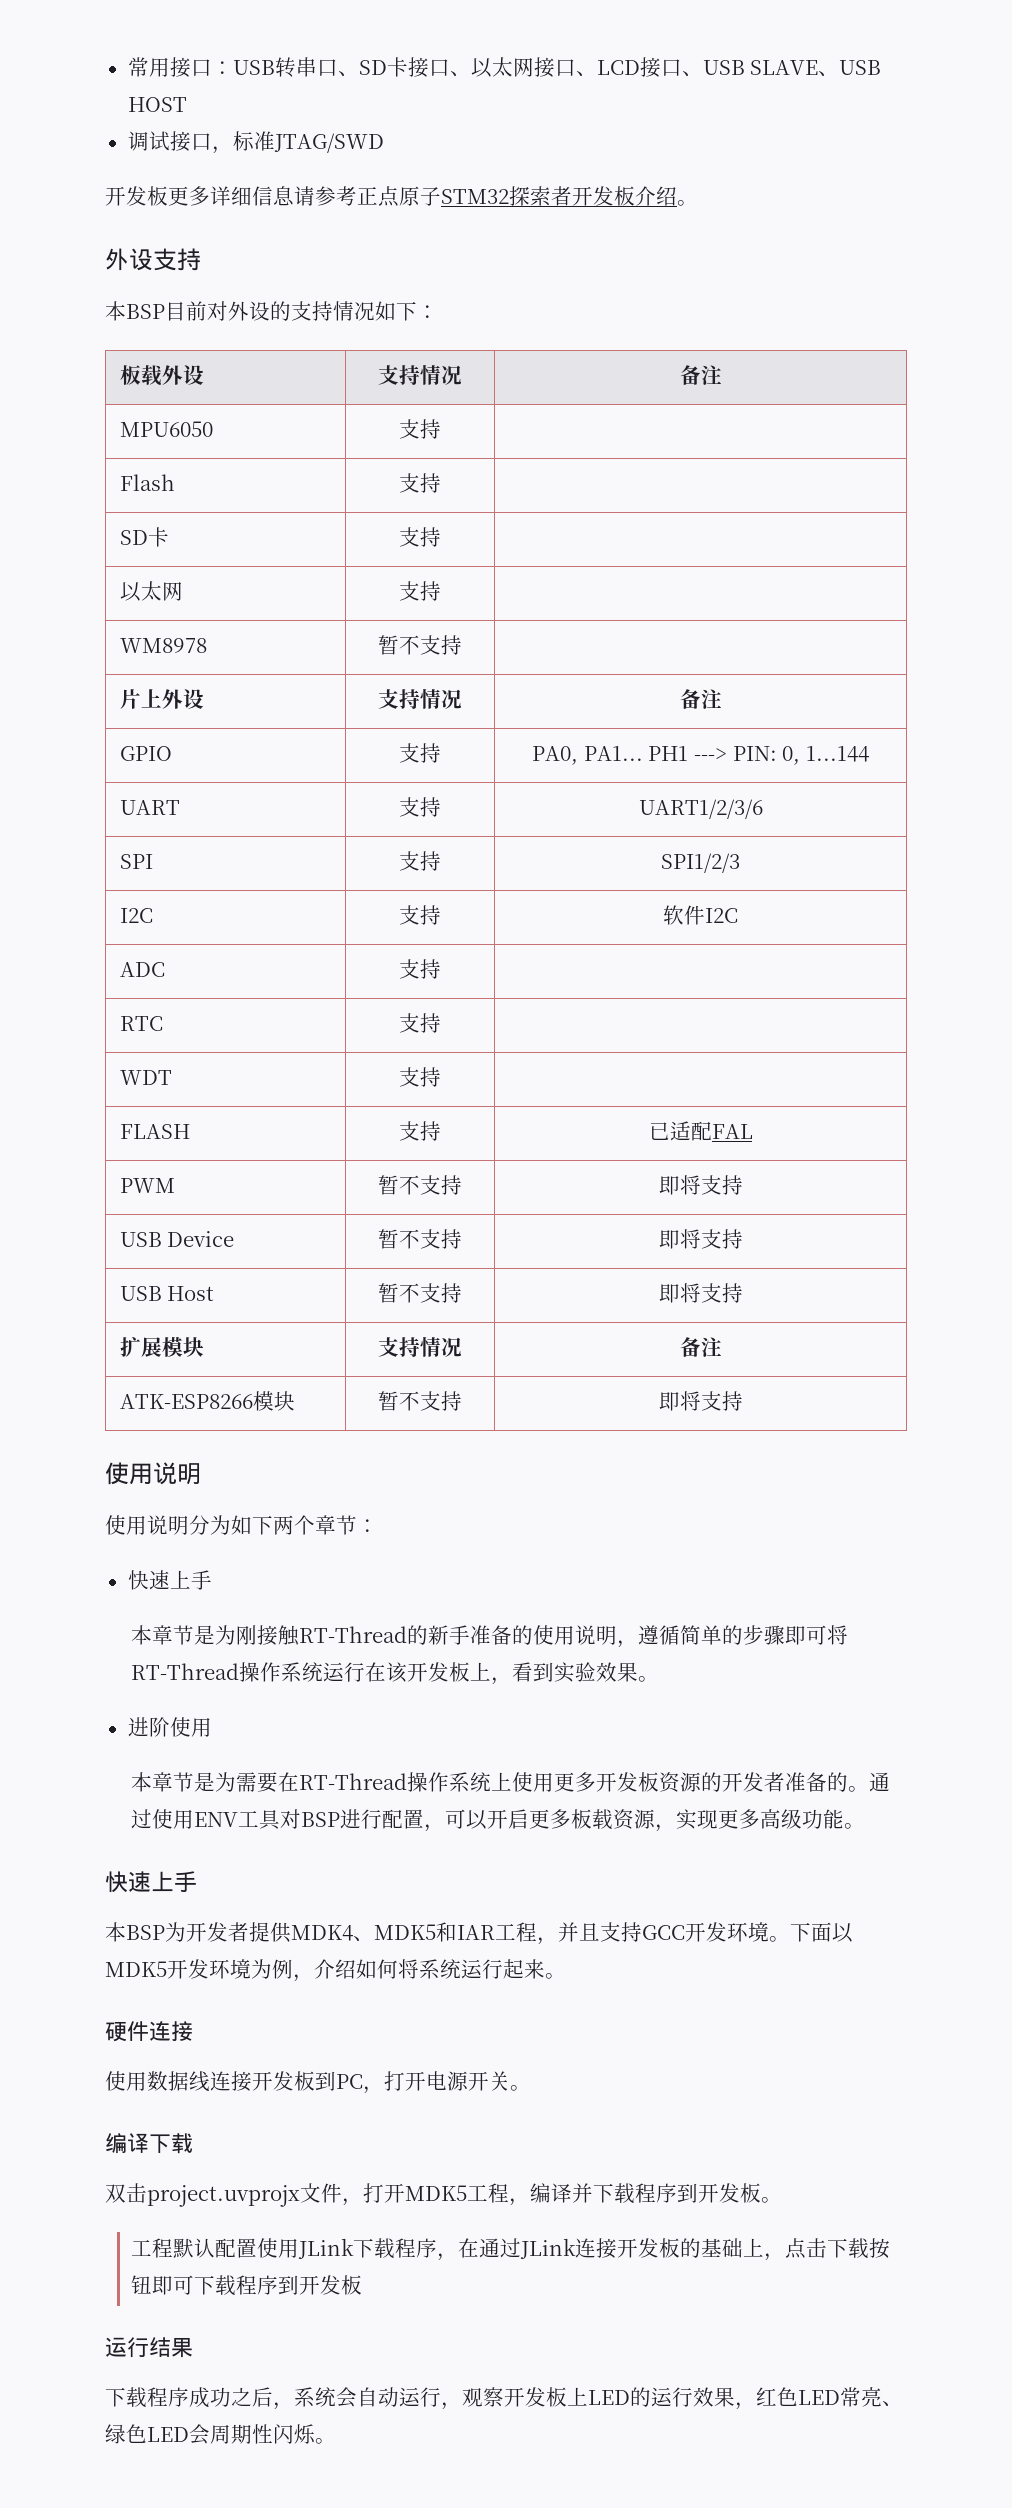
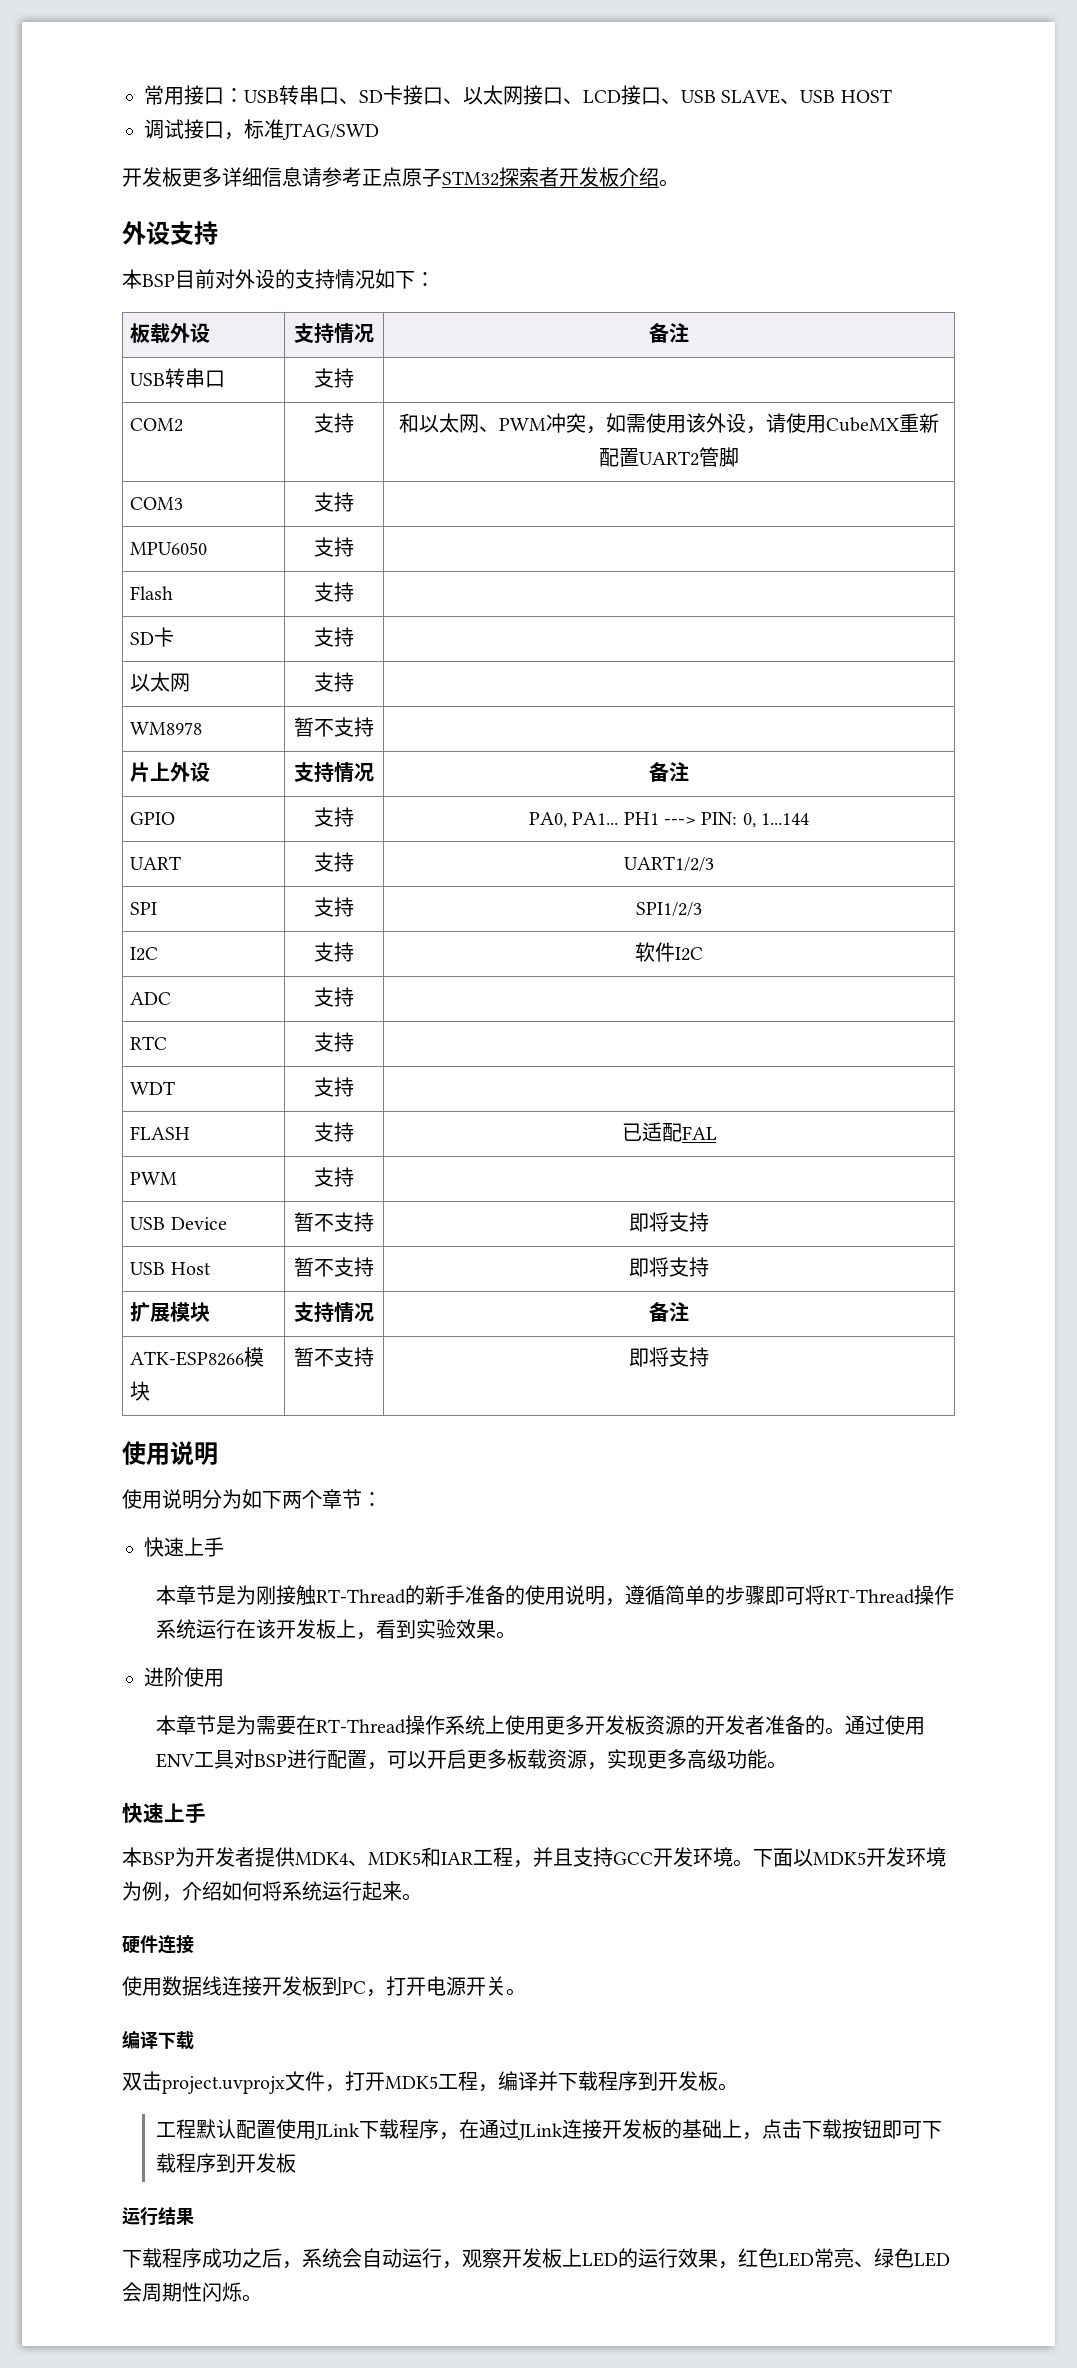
+ USB转串口 | 支持 |
+ COM2 | 支持 | 和以太网、PWM冲突，如需使用该外设，请使用CubeMX重新配置UART2管脚
+ COM3 | 支持 |
- UART | 支持 | UART1/2/3/6
+ UART | 支持 | UART1/2/3
- PWM | 暂不支持 | 即将支持
+ PWM | 支持 |

